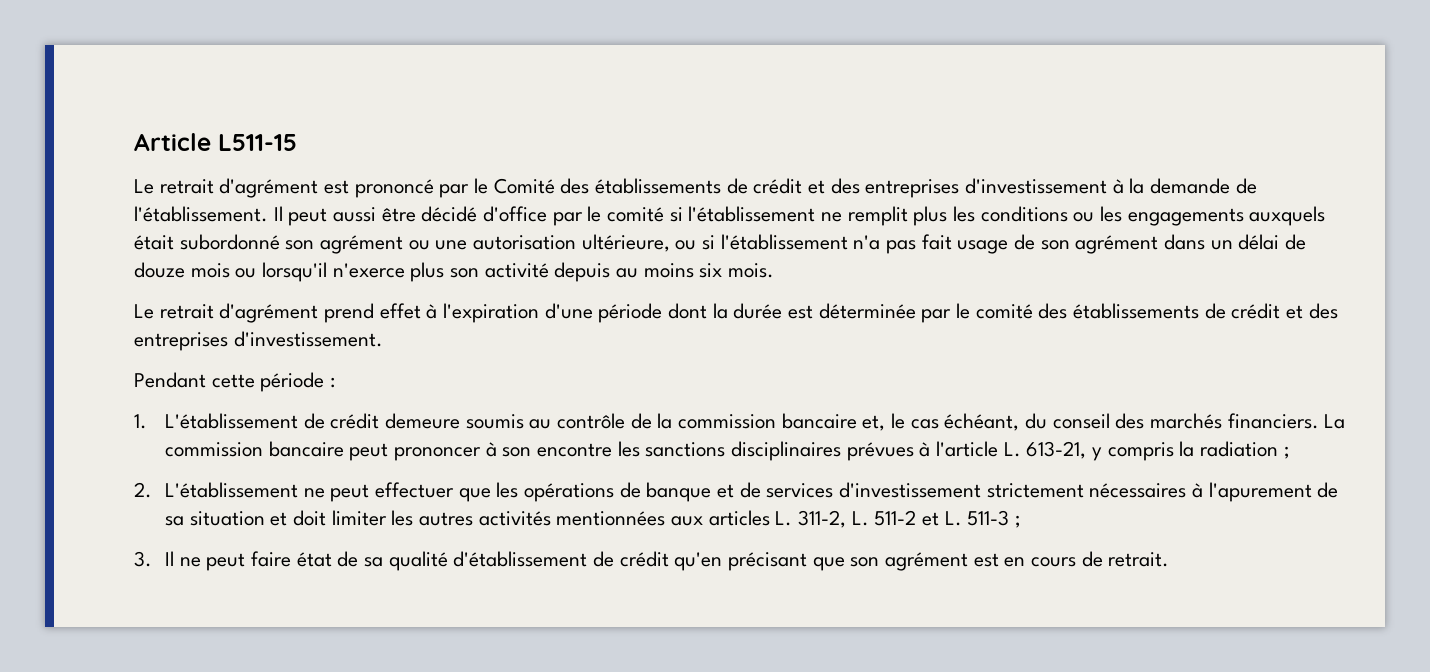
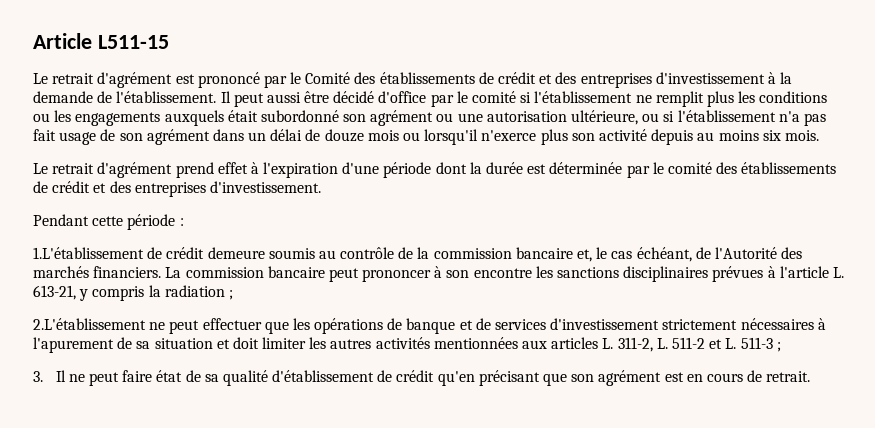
- 1. L'établissement de crédit demeure soumis au contrôle de la commission bancaire et, le cas échéant, du conseil des marchés financiers.
+ 1.L'établissement de crédit demeure soumis au contrôle de la commission bancaire et, le cas échéant, de l'Autorité des marchés financiers.
- 2. L'établissement ne peut effectuer que les opérations de banque et de services d'investissement strictement nécessaires à l'apurement de sa situation et doit limiter les autres activités mentionnées aux articles L. 311-2, L. 511-2 et L. 511-3 ;
+ 2.L'établissement ne peut effectuer que les opérations de banque et de services d'investissement strictement nécessaires à l'apurement de sa situation et doit limiter les autres activités mentionnées aux articles L. 311-2, L. 511-2 et L. 511-3 ;

